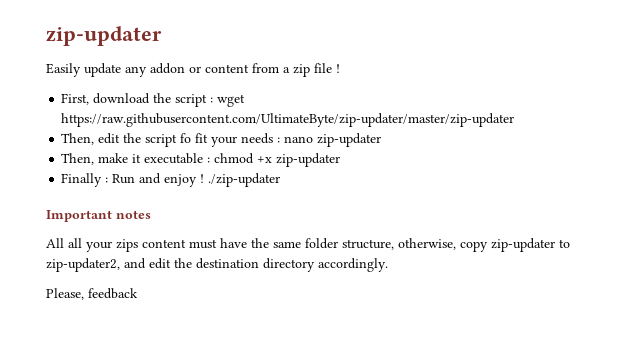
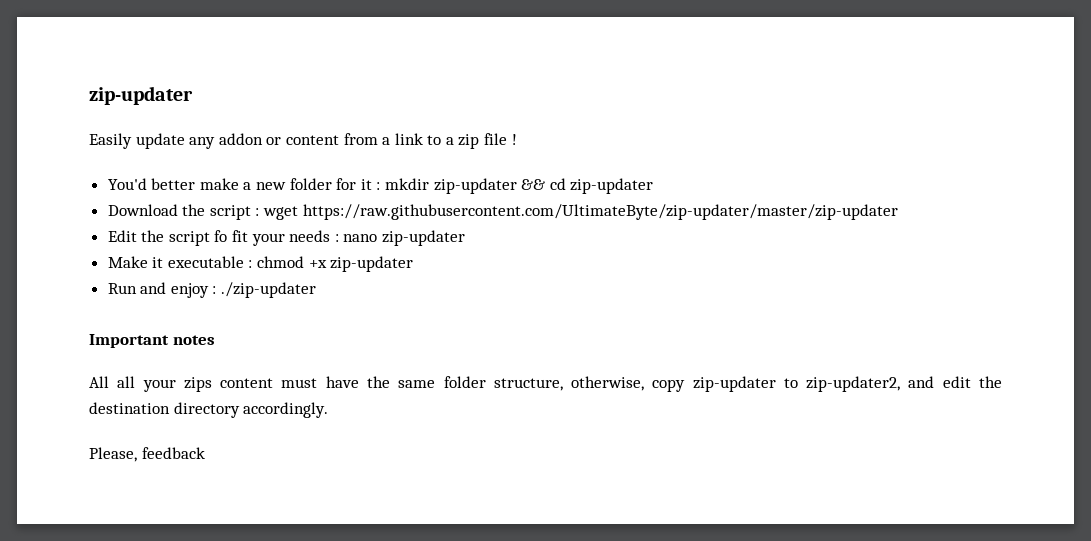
- Easily update any addon or content from a zip file !
+ Easily update any addon or content from a link to a zip file !
- First, download the script : wget https://raw.githubusercontent.com/UltimateByte/zip-updater/master/zip-updater
+ You'd better make a new folder for it : mkdir zip-updater && cd zip-updater
+ Download the script : wget https://raw.githubusercontent.com/UltimateByte/zip-updater/master/zip-updater
- Then, edit the script fo fit your needs : nano zip-updater
+ Edit the script fo fit your needs : nano zip-updater
- Then, make it executable : chmod +x zip-updater
+ Make it executable : chmod +x zip-updater
- Finally : Run and enjoy ! ./zip-updater
+ Run and enjoy : ./zip-updater

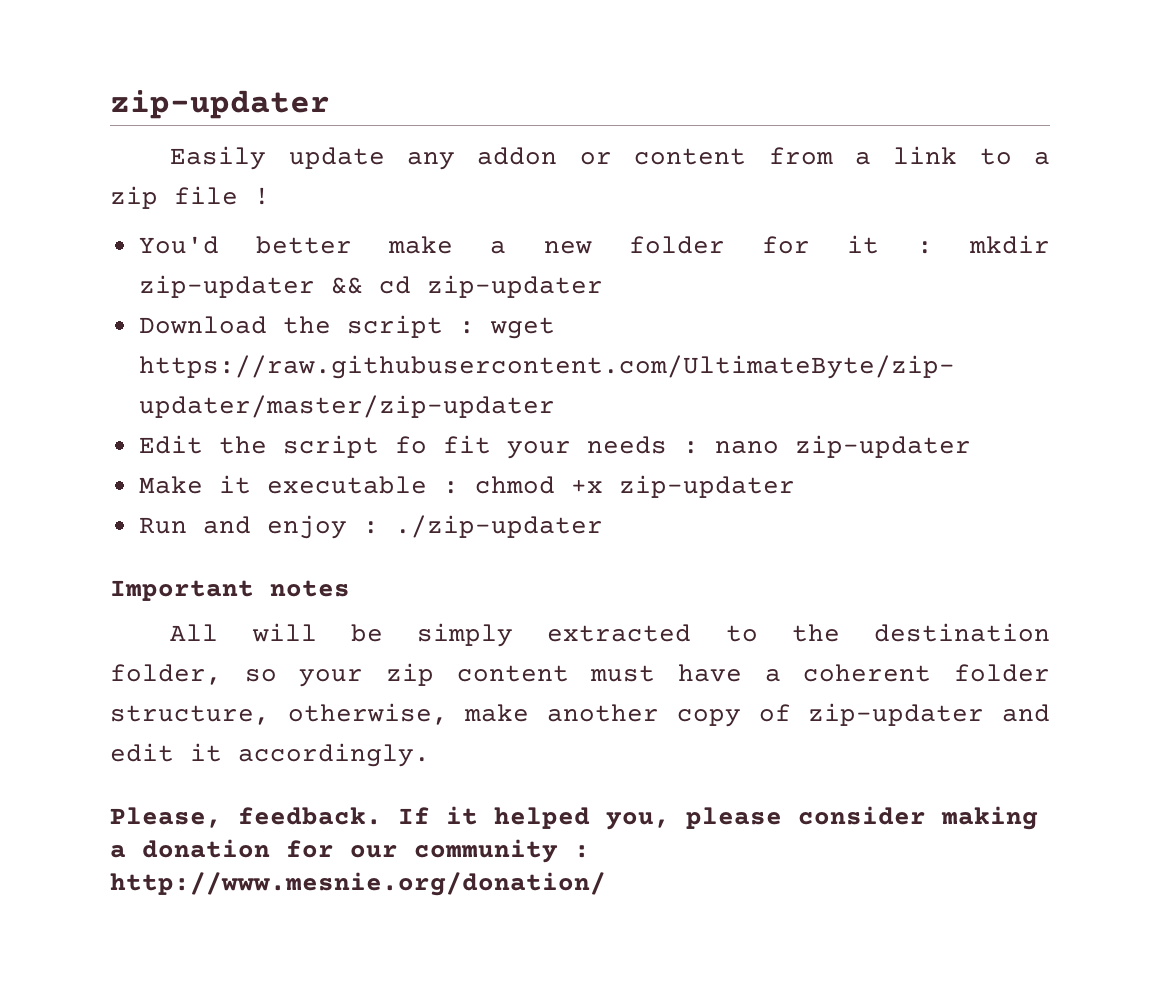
- All all your zips content must have the same folder structure, otherwise, copy zip-updater to zip-updater2, and edit the destination directory accordingly.
- Please, feedback
+ All will be simply extracted to the destination folder, so your zip content must have a coherent folder structure, otherwise, make another copy of zip-updater and edit it accordingly.
+ Please, feedback. If it helped you, please consider making a donation for our community : http://www.mesnie.org/donation/

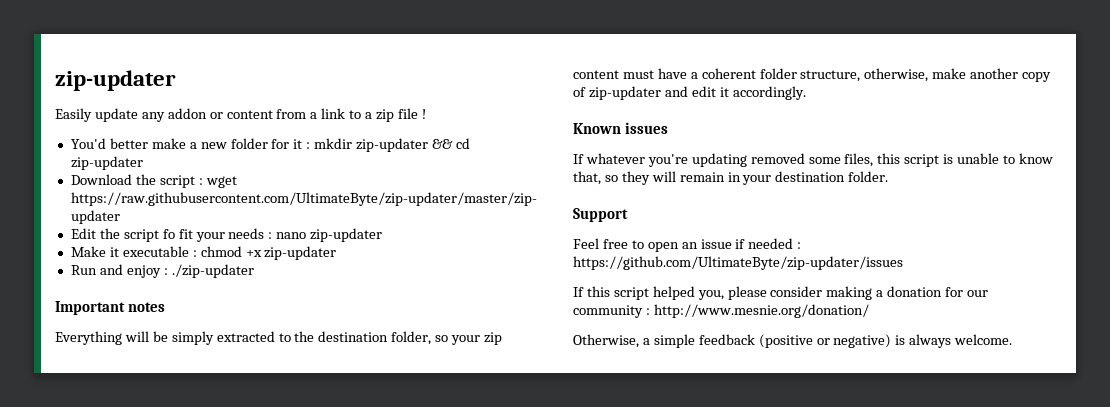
- All will be simply extracted to the destination folder, so your zip content must have a coherent folder structure, otherwise, make another copy of zip-updater and edit it accordingly.
+ Everything will be simply extracted to the destination folder, so your zip content must have a coherent folder structure, otherwise, make another copy of zip-updater and edit it accordingly.
- Please, feedback. If it helped you, please consider making a donation for our community : http://www.mesnie.org/donation/
+ Known issues
+ If whatever you're updating removed some files, this script is unable to know that, so they will remain in your destination folder.
+ Support
+ Feel free to open an issue if needed : https://github.com/UltimateByte/zip-updater/issues
+ If this script helped you, please consider making a donation for our community : http://www.mesnie.org/donation/
+ Otherwise, a simple feedback (positive or negative) is always welcome.

